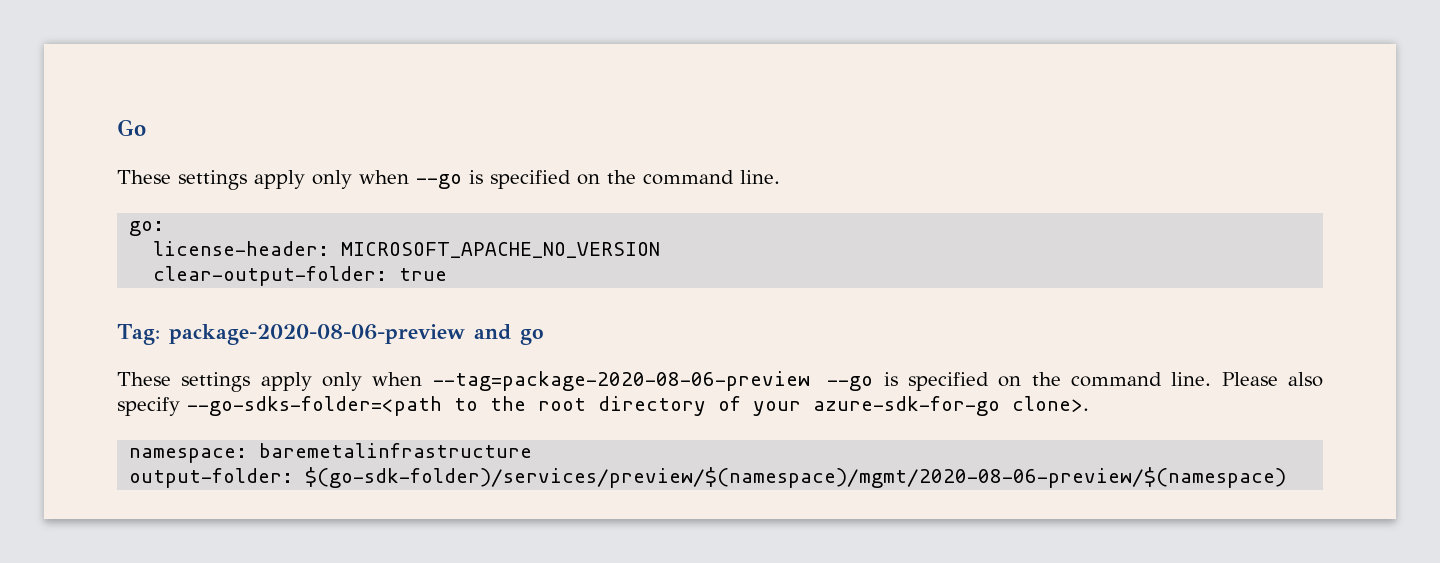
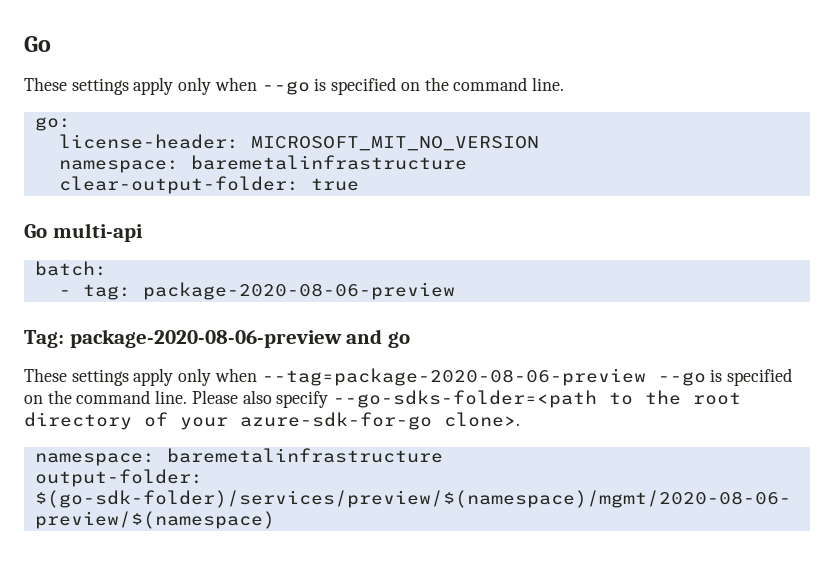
- license-header: MICROSOFT_APACHE_NO_VERSION
+ license-header: MICROSOFT_MIT_NO_VERSION
+ namespace: baremetalinfrastructure
+ Go multi-api
+ batch:
+ - tag: package-2020-08-06-preview

